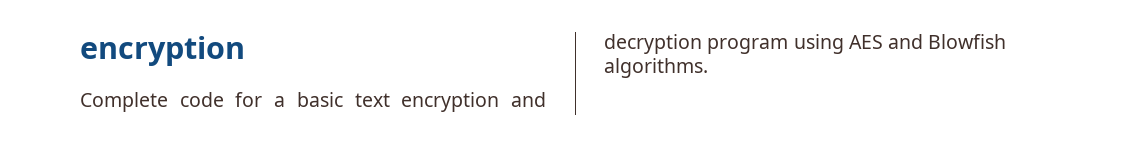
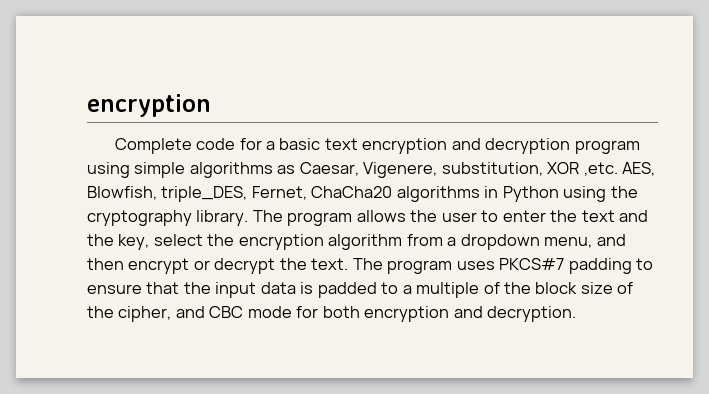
- Complete code for a basic text encryption and decryption program using AES and Blowfish algorithms.
+ Complete code for a basic text encryption and decryption program using simple algorithms as Caesar, Vigenere, substitution, XOR ,etc. AES, Blowfish, triple_DES, Fernet, ChaCha20 algorithms in Python using the cryptography library. The program allows the user to enter the text and the key, select the encryption algorithm from a dropdown menu, and then encrypt or decrypt the text. The program uses PKCS#7 padding to ensure that the input data is padded to a multiple of the block size of the cipher, and CBC mode for both encryption and decryption.

